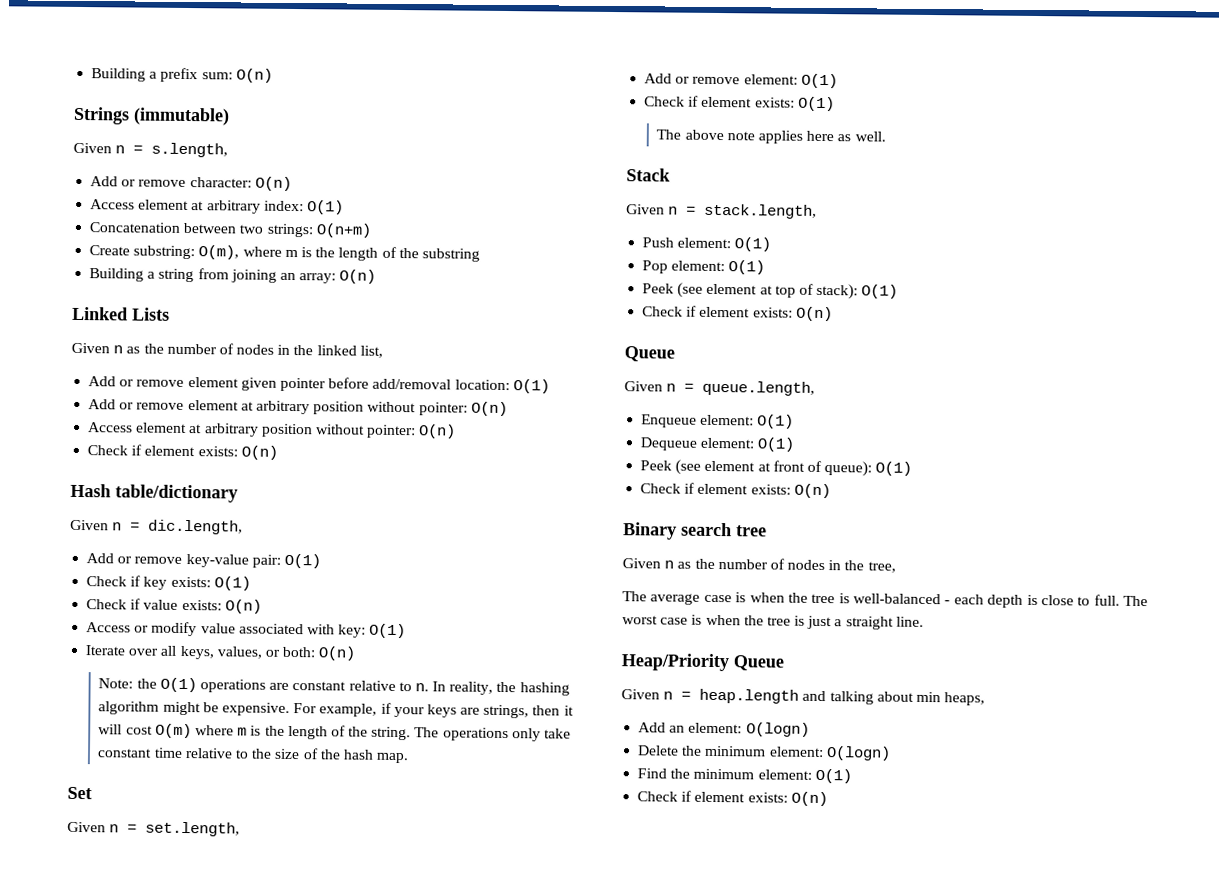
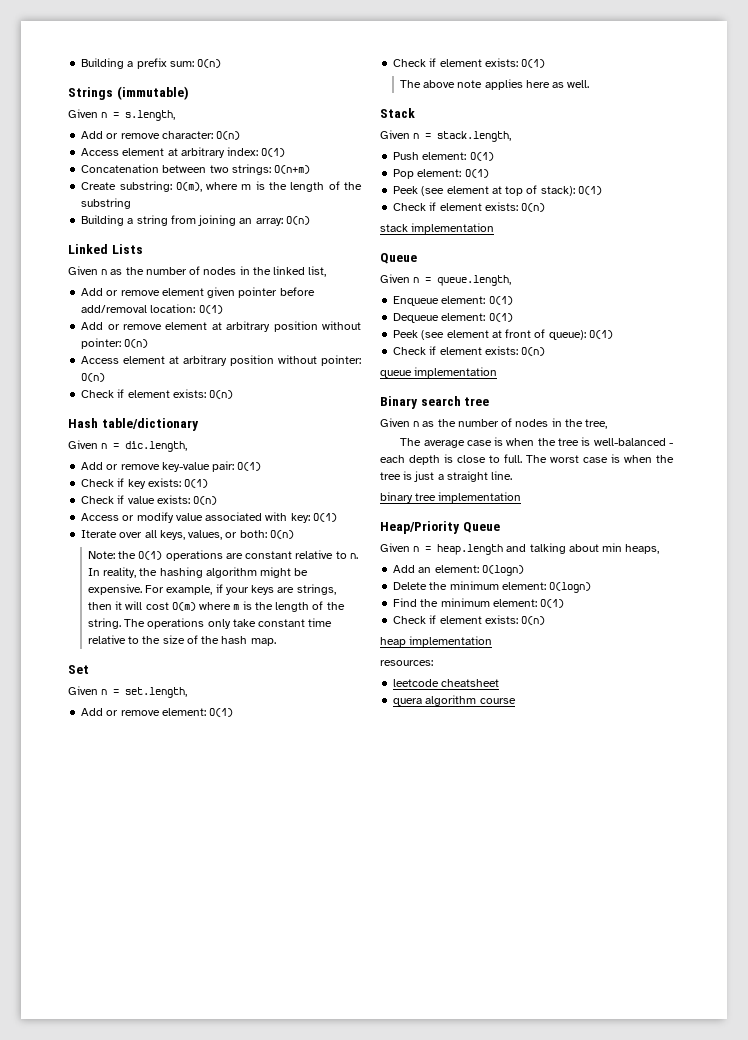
+ stack implementation
+ queue implementation
+ binary tree implementation
+ heap implementation
+ resources:
+ leetcode cheatsheet
+ quera algorithm course

